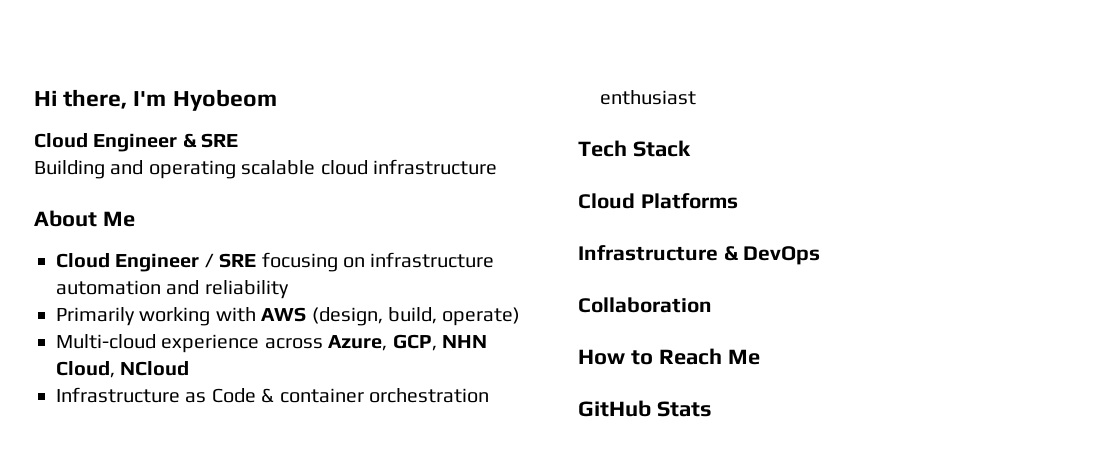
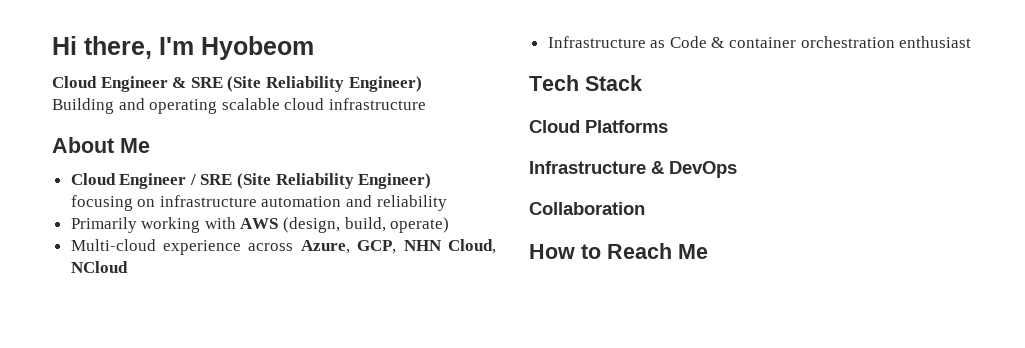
- Cloud Engineer & SRE
+ Cloud Engineer & SRE (Site Reliability Engineer)
- Cloud Engineer / SRE focusing on infrastructure automation and reliability
+ Cloud Engineer / SRE (Site Reliability Engineer) focusing on infrastructure automation and reliability
- GitHub Stats

